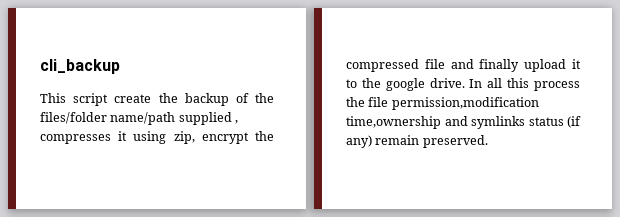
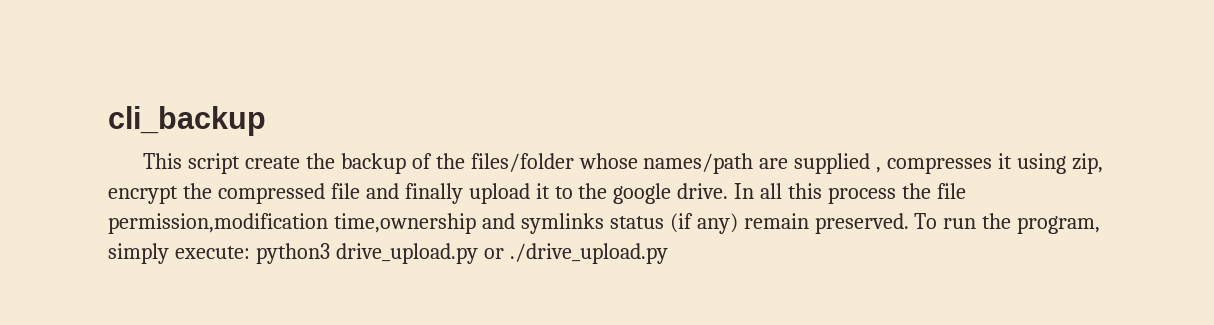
- This script create the backup of the files/folder name/path supplied , compresses it using zip, encrypt the compressed file and finally upload it to the google drive.
+ This script create the backup of the files/folder whose names/path are supplied , compresses it using zip, encrypt the compressed file and finally upload it to the google drive.
+ To run the program, simply execute: python3 drive_upload.py or ./drive_upload.py

